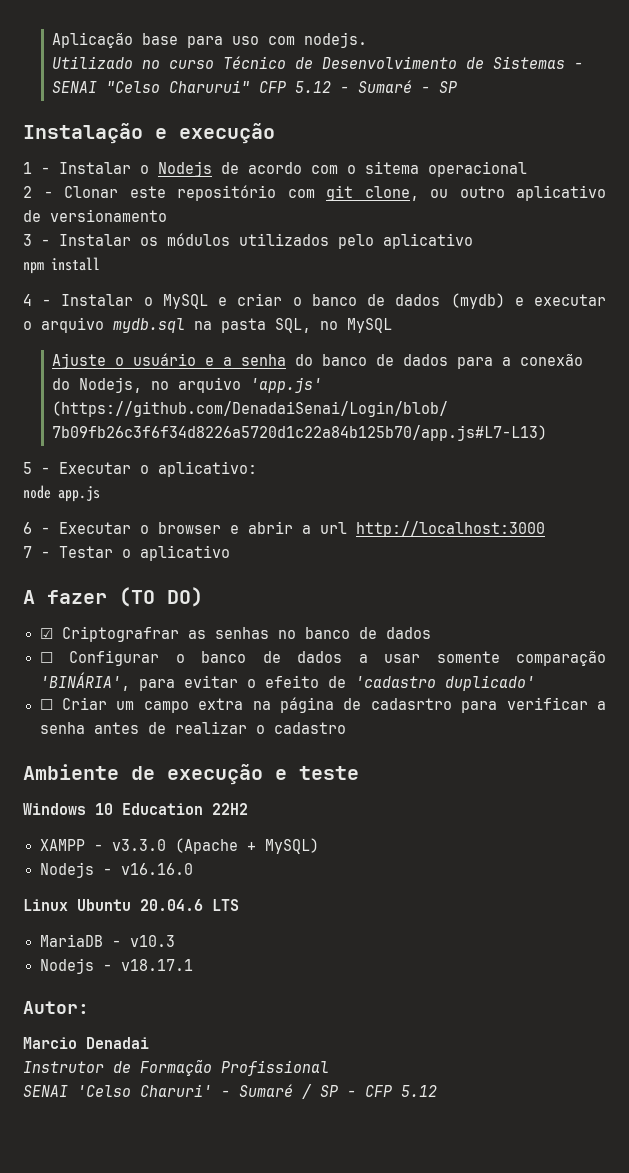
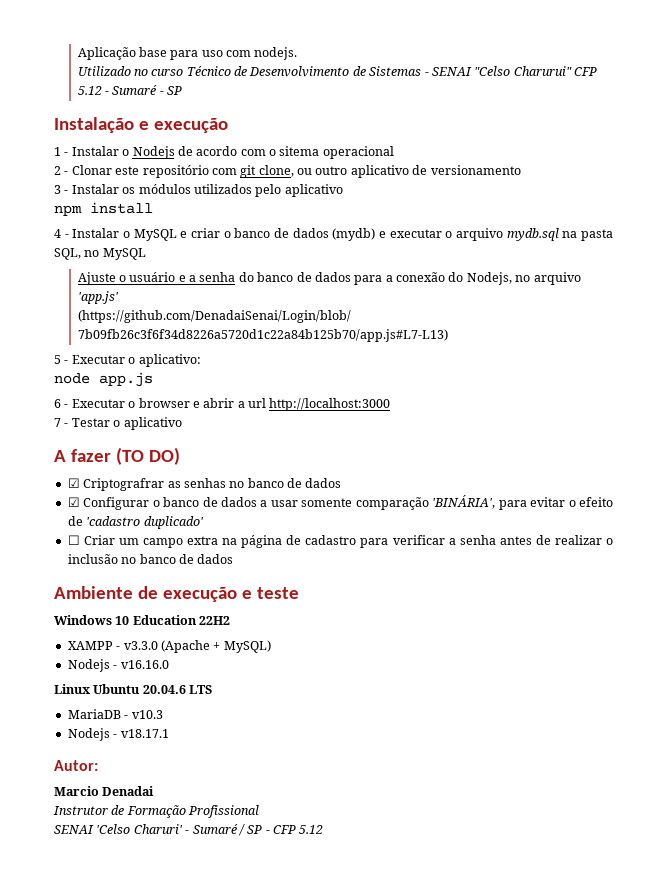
- ☐ Configurar o banco de dados a usar somente comparação 'BINÁRIA', para evitar o efeito de 'cadastro duplicado'
+ ☑ Configurar o banco de dados a usar somente comparação 'BINÁRIA', para evitar o efeito de 'cadastro duplicado'
- ☐ Criar um campo extra na página de cadasrtro para verificar a senha antes de realizar o cadastro
+ ☐ Criar um campo extra na página de cadastro para verificar a senha antes de realizar o inclusão no banco de dados

